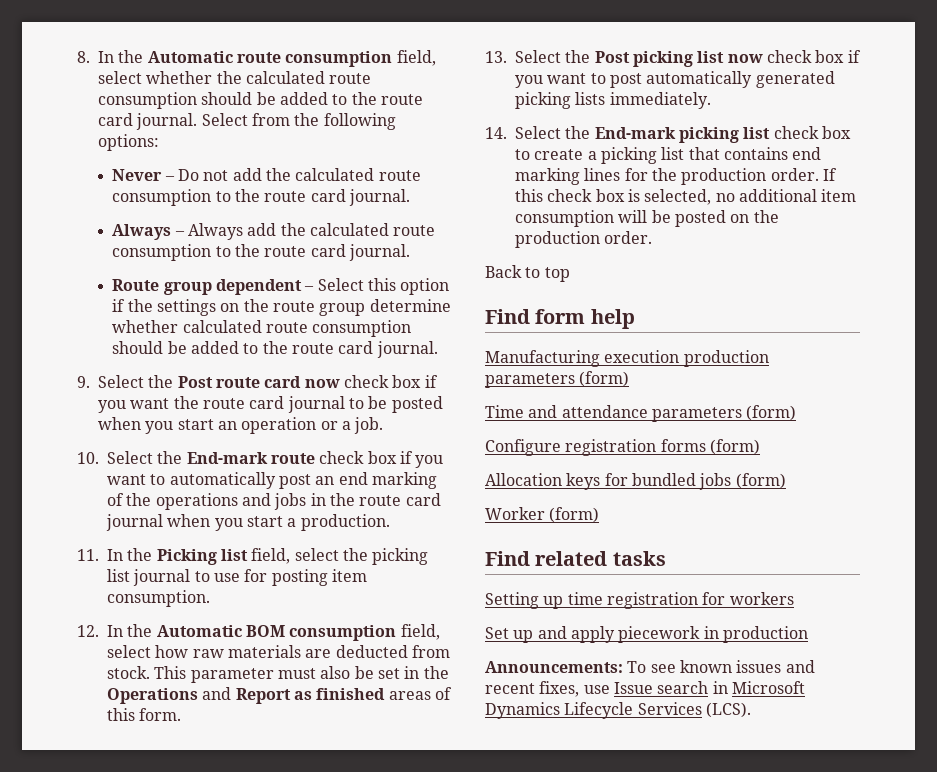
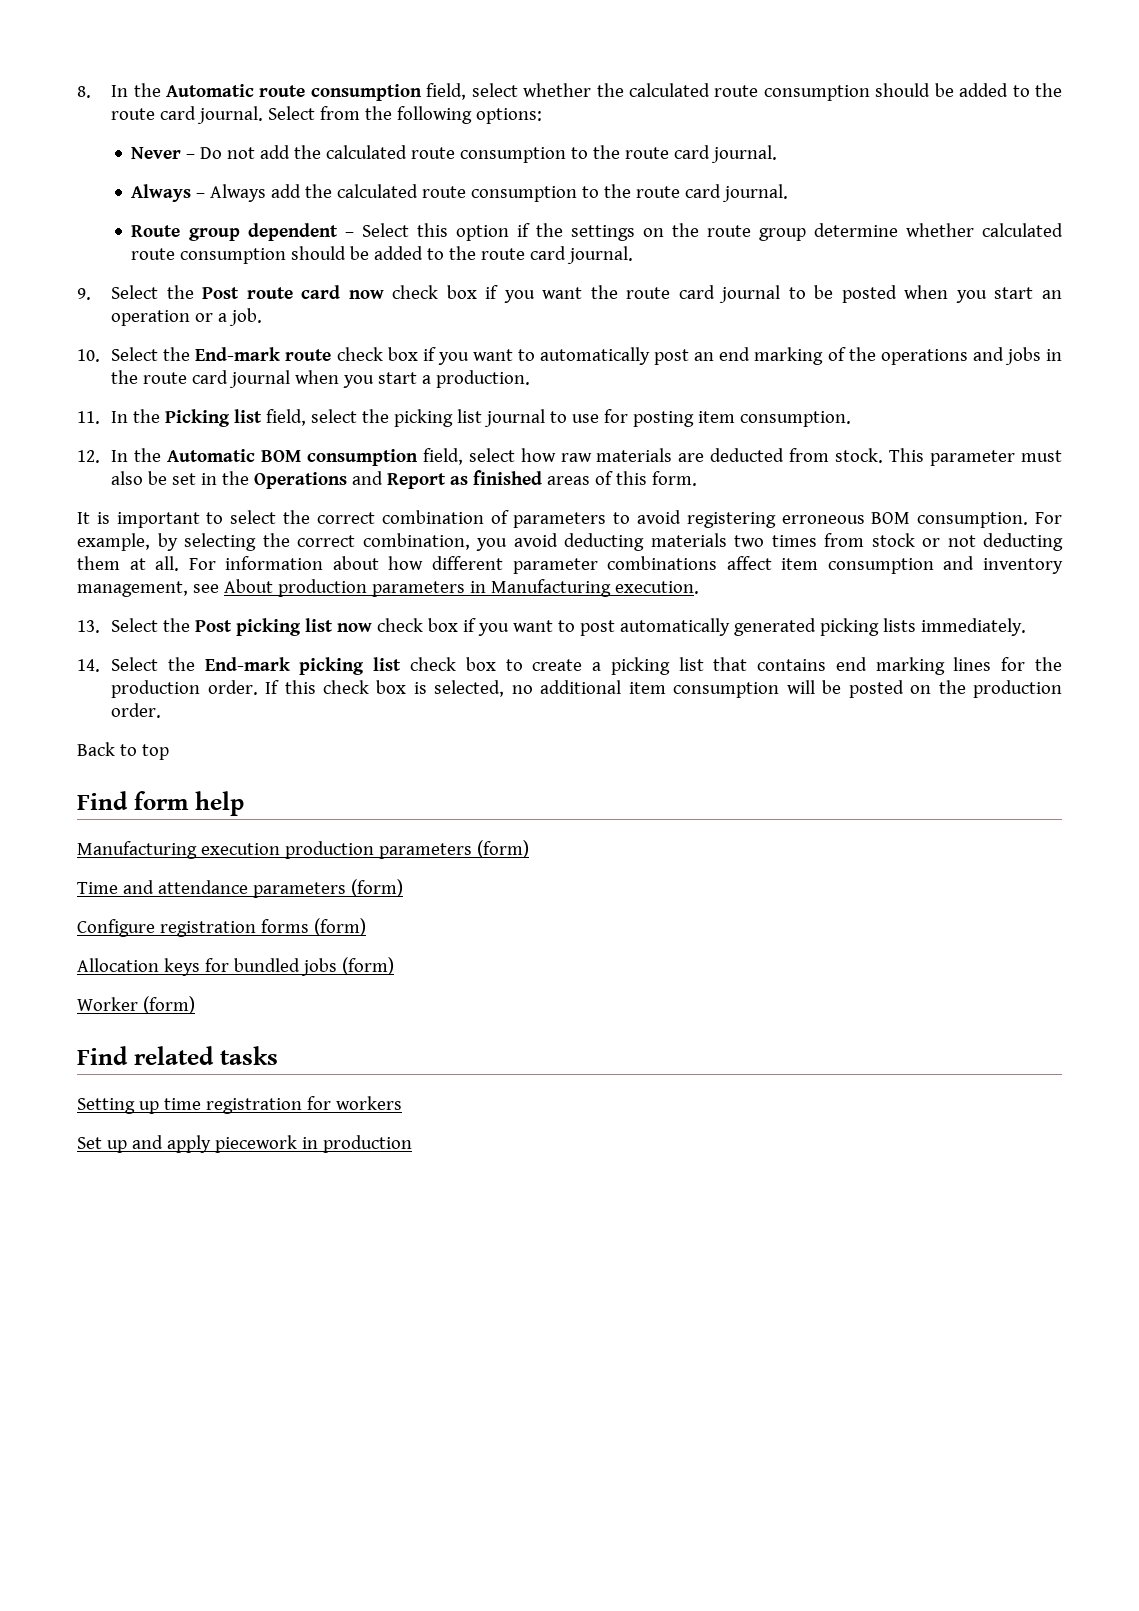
+ It is important to select the correct combination of parameters to avoid registering erroneous BOM consumption. For example, by selecting the correct combination, you avoid deducting materials two times from stock or not deducting them at all. For information about how different parameter combinations affect item consumption and inventory management, see About production parameters in Manufacturing execution.
- Announcements: To see known issues and recent fixes, use Issue search in Microsoft Dynamics Lifecycle Services (LCS).

